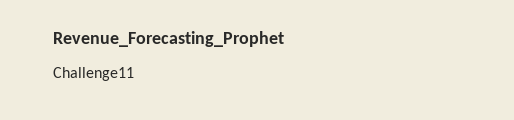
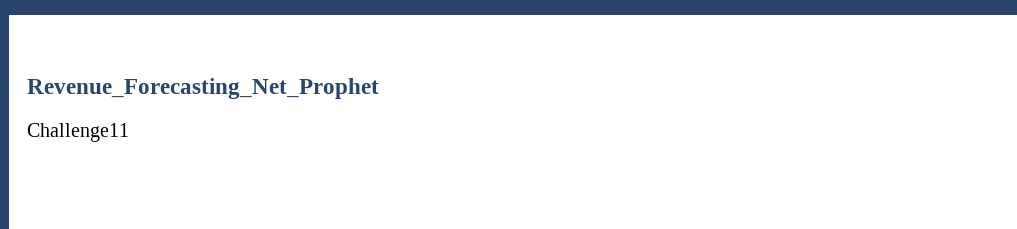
- Revenue_Forecasting_Prophet
+ Revenue_Forecasting_Net_Prophet

